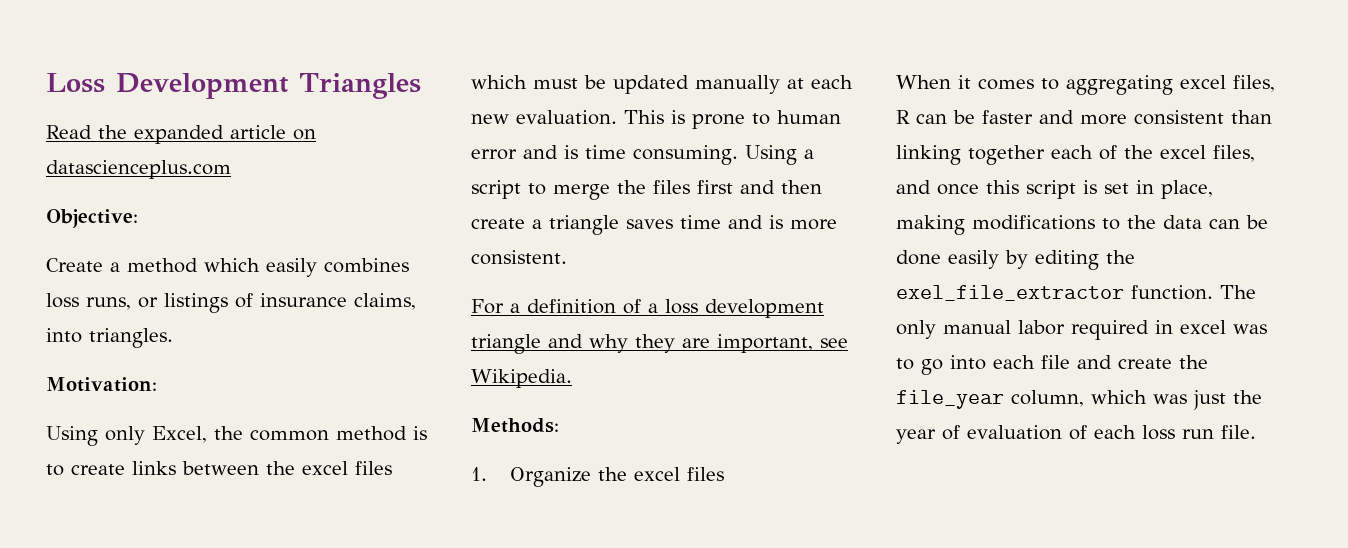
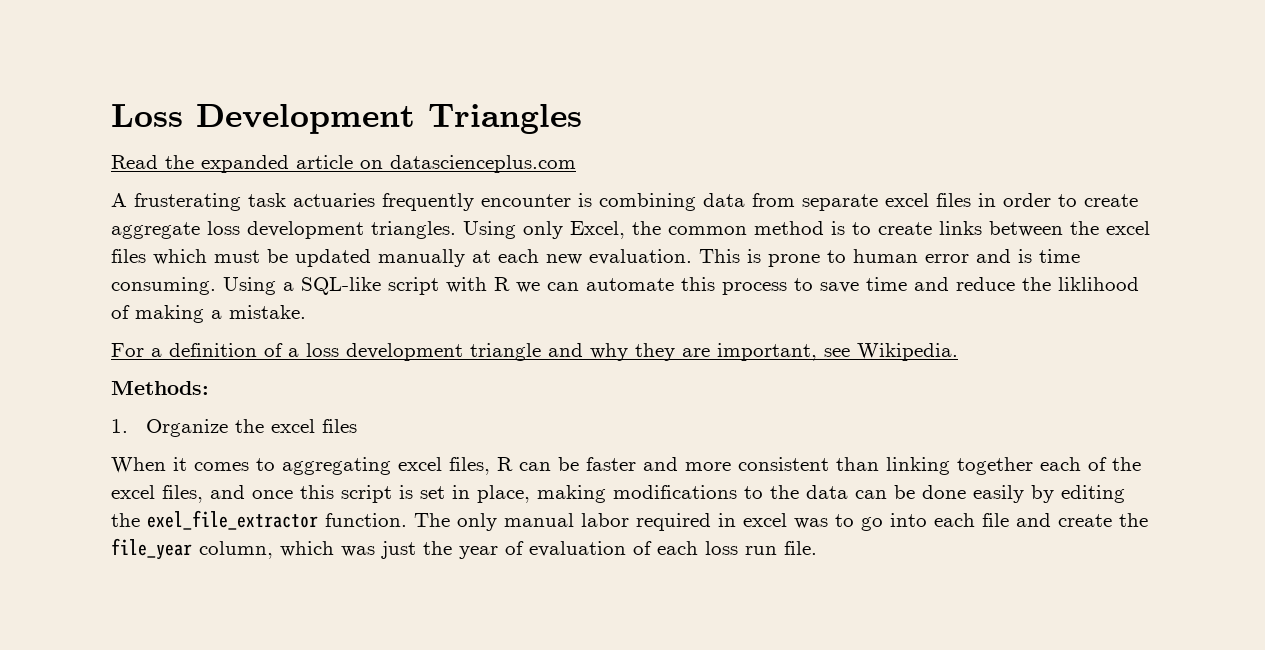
- Objective:
- Create a method which easily combines loss runs, or listings of insurance claims, into triangles.
- Motivation:
- Using only Excel, the common method is to create links between the excel files which must be updated manually at each new evaluation.
+ A frusterating task actuaries frequently encounter is combining data from separate excel files in order to create aggregate loss development triangles. Using only Excel, the common method is to create links between the excel files which must be updated manually at each new evaluation.
- Using a script to merge the files first and then create a triangle saves time and is more consistent.
+ Using a SQL-like script with R we can automate this process to save time and reduce the liklihood of making a mistake.

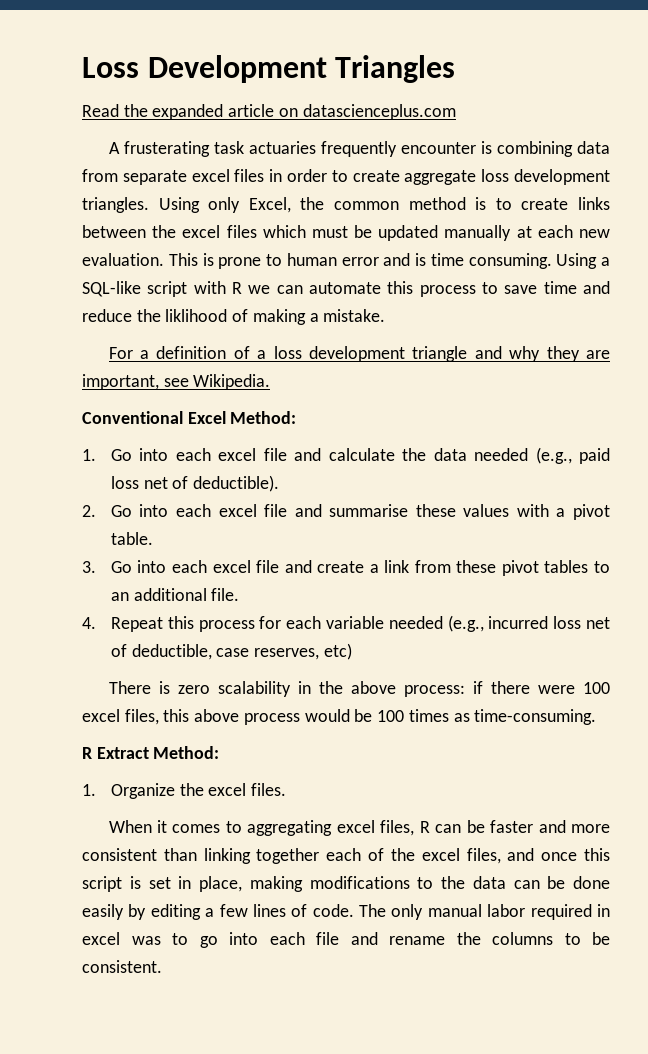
- Methods:
+ Conventional Excel Method:
+ 1. Go into each excel file and calculate the data needed (e.g., paid loss net of deductible).
+ 2. Go into each excel file and summarise these values with a pivot table.
+ 3. Go into each excel file and create a link from these pivot tables to an additional file.
+ 4. Repeat this process for each variable needed (e.g., incurred loss net of deductible, case reserves, etc)
+ There is zero scalability in the above process: if there were 100 excel files, this above process would be 100 times as time-consuming.
+ R Extract Method:
- 1. Organize the excel files
+ 1. Organize the excel files.
- When it comes to aggregating excel files, R can be faster and more consistent than linking together each of the excel files, and once this script is set in place, making modifications to the data can be done easily by editing the exel_file_extractor function.
+ When it comes to aggregating excel files, R can be faster and more consistent than linking together each of the excel files, and once this script is set in place, making modifications to the data can be done easily by editing a few lines of code.
- The only manual labor required in excel was to go into each file and create the file_year column, which was just the year of evaluation of each loss run file.
+ The only manual labor required in excel was to go into each file and rename the columns to be consistent.

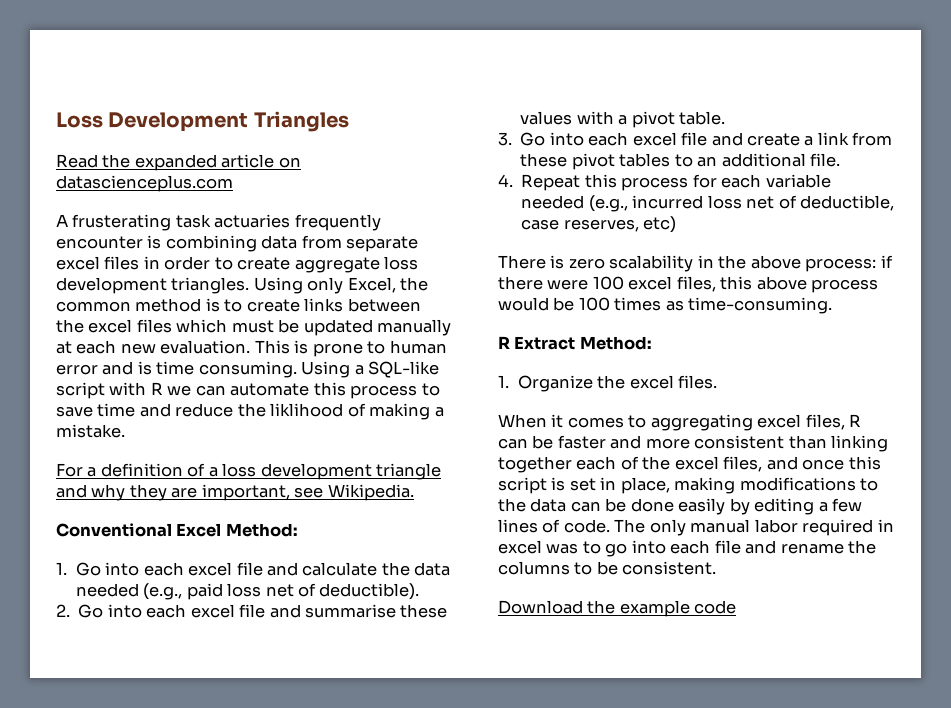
+ Download the example code

